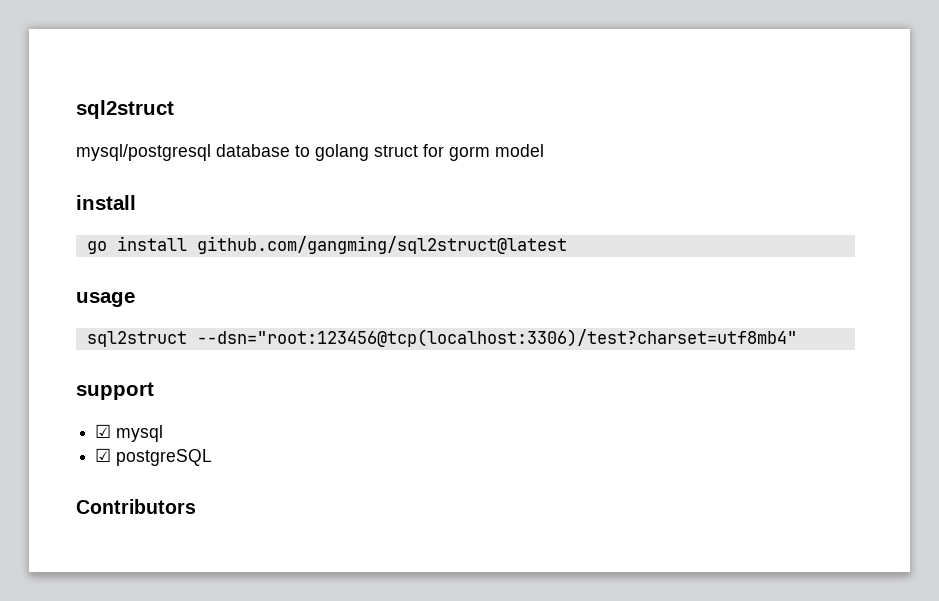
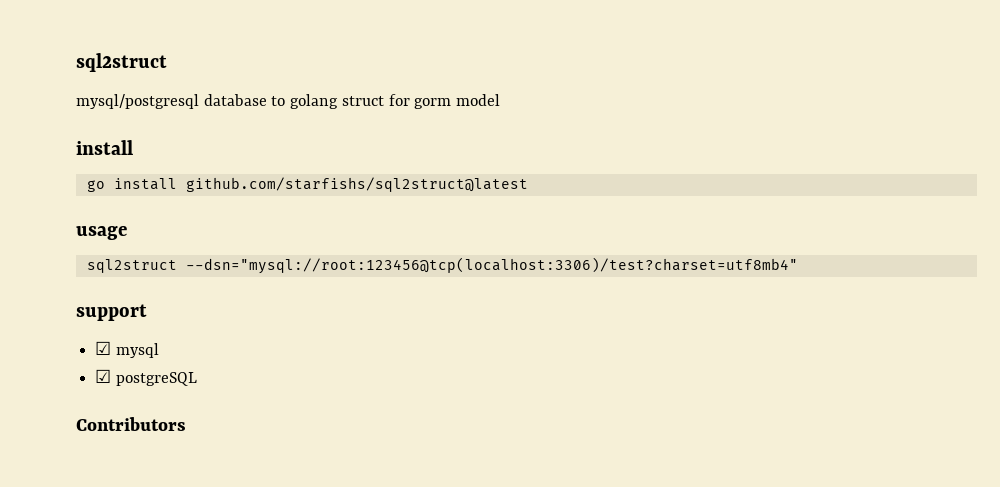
- go install github.com/gangming/sql2struct@latest
+ go install github.com/starfishs/sql2struct@latest
- sql2struct --dsn="root:123456@tcp(localhost:3306)/test?charset=utf8mb4"
+ sql2struct --dsn="mysql://root:123456@tcp(localhost:3306)/test?charset=utf8mb4"

